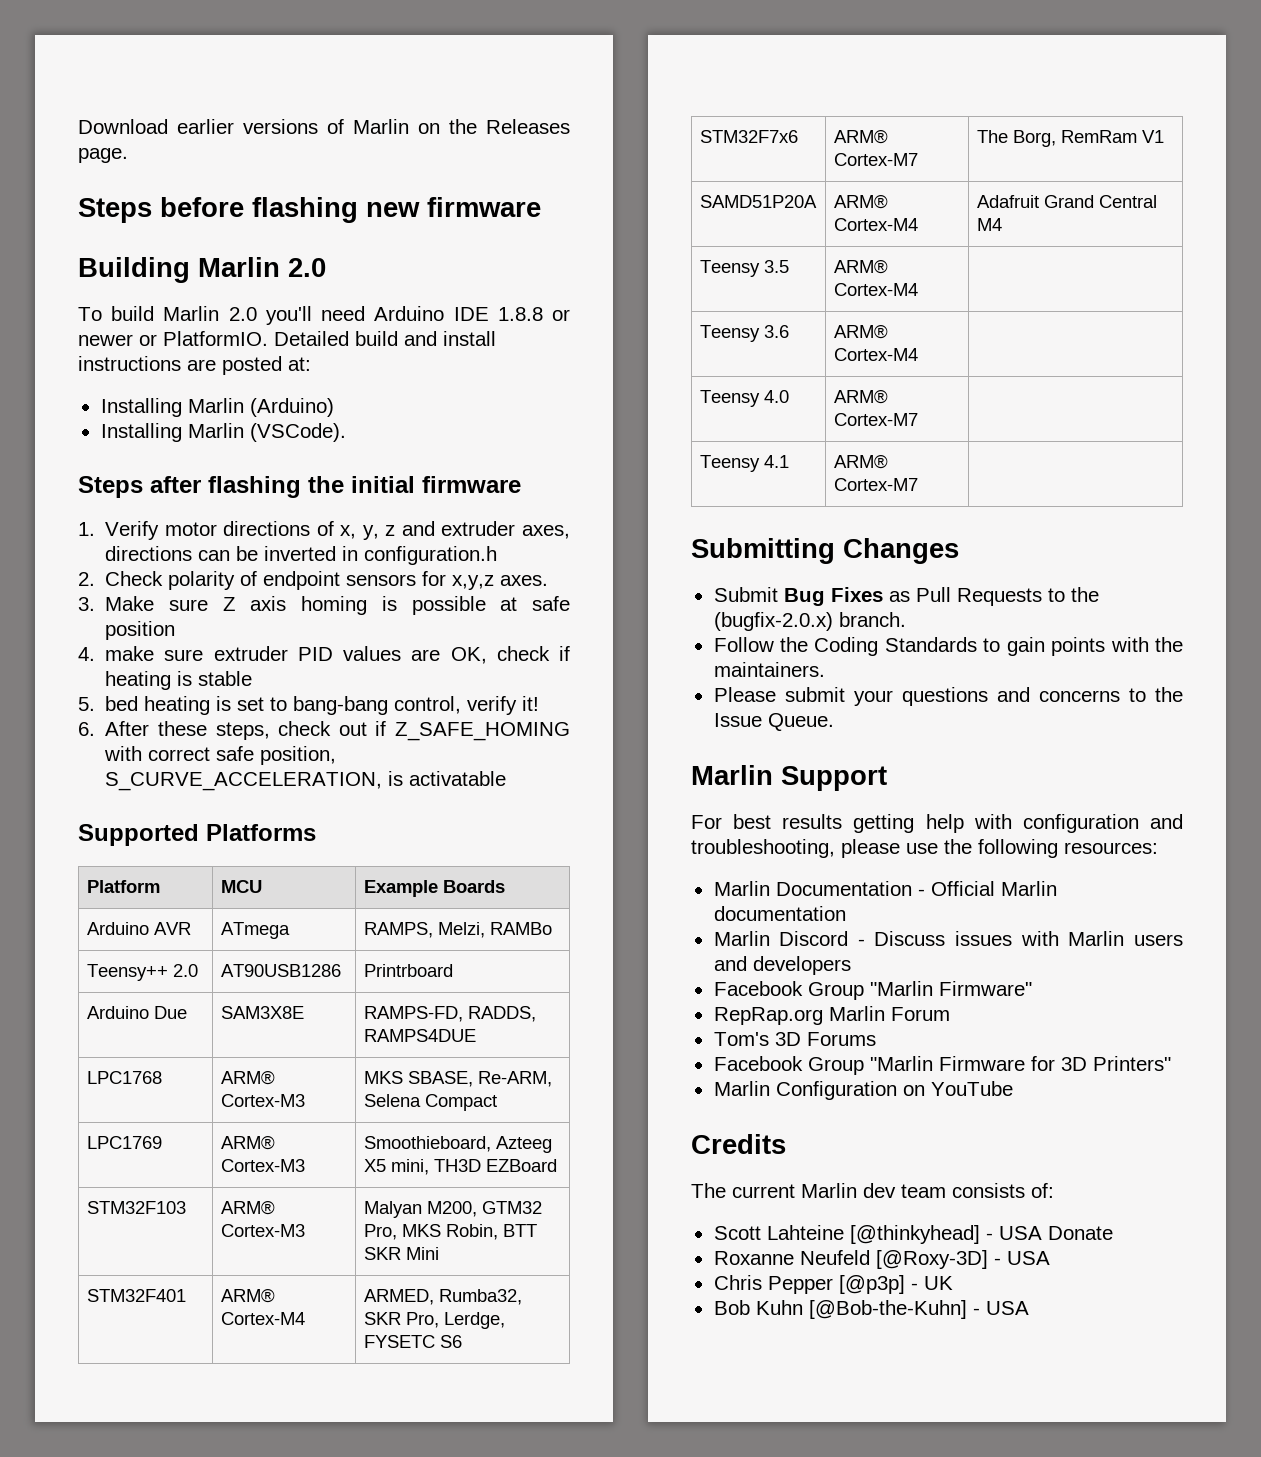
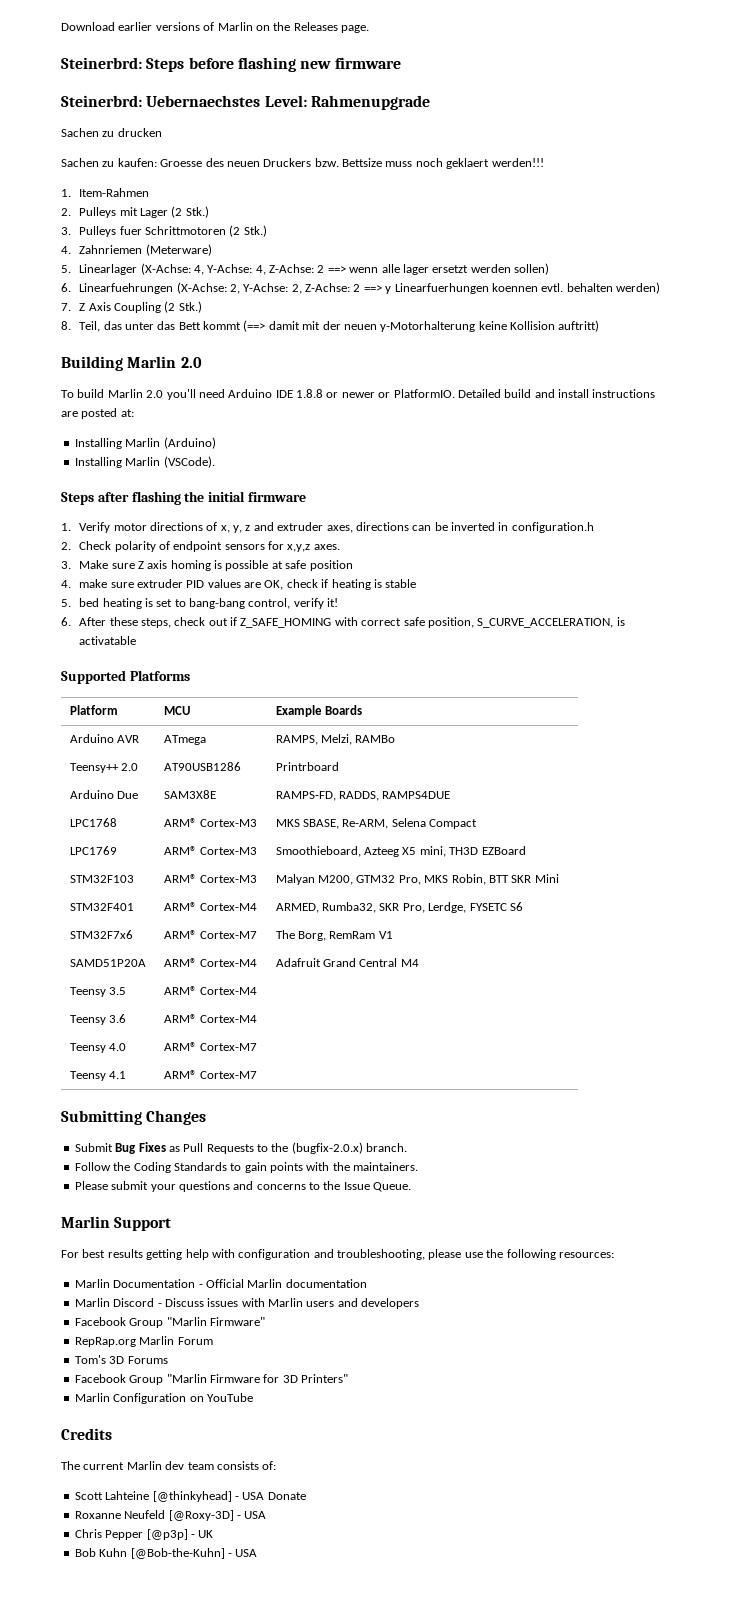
- Steps before flashing new firmware
+ Steinerbrd: Steps before flashing new firmware
+ Steinerbrd: Uebernaechstes Level: Rahmenupgrade
+ Sachen zu drucken
+ Sachen zu kaufen: Groesse des neuen Druckers bzw. Bettsize muss noch geklaert werden!!!
+ 1. Item-Rahmen
+ 2. Pulleys mit Lager (2 Stk.)
+ 3. Pulleys fuer Schrittmotoren (2 Stk.)
+ 4. Zahnriemen (Meterware)
+ 5. Linearlager (X-Achse: 4, Y-Achse: 4, Z-Achse: 2 ==> wenn alle lager ersetzt werden sollen)
+ 6. Linearfuehrungen (X-Achse: 2, Y-Achse: 2, Z-Achse: 2 ==> y Linearfuerhungen koennen evtl. behalten werden)
+ 7. Z Axis Coupling (2 Stk.)
+ 8. Teil, das unter das Bett kommt (==> damit mit der neuen y-Motorhalterung keine Kollision auftritt)

